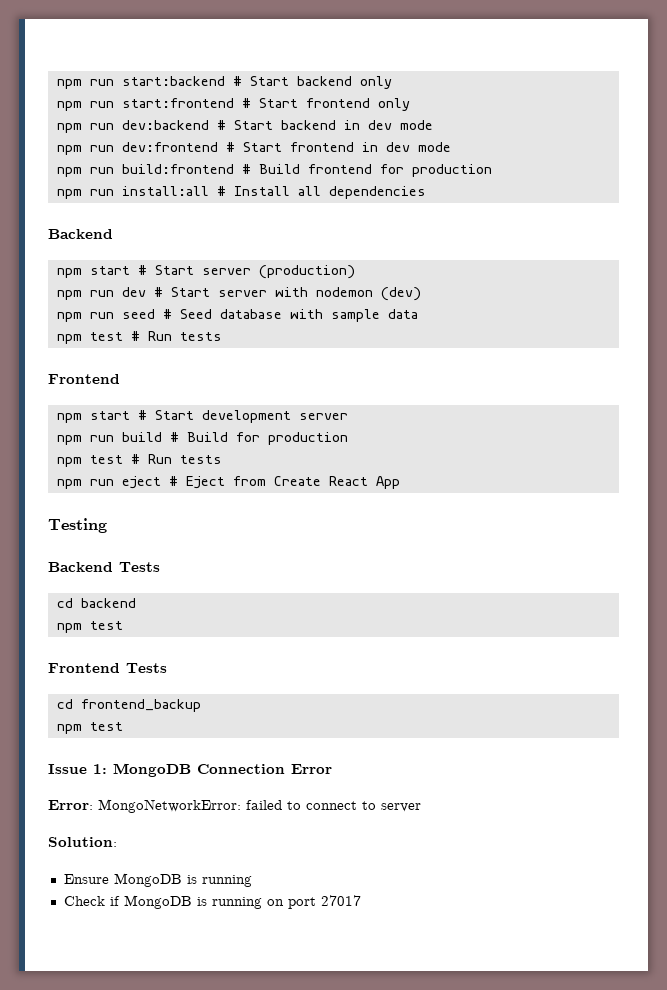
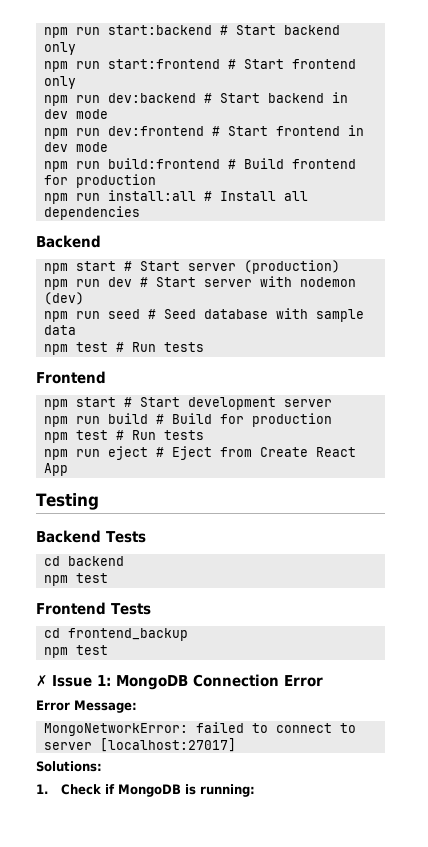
- Issue 1: MongoDB Connection Error
+ ✗ Issue 1: MongoDB Connection Error
- Error: MongoNetworkError: failed to connect to server
- Solution:
- Ensure MongoDB is running
- Check if MongoDB is running on port 27017
+ Error Message:
+ MongoNetworkError: failed to connect to server [localhost:27017]
+ Solutions:
+ 1. Check if MongoDB is running:

